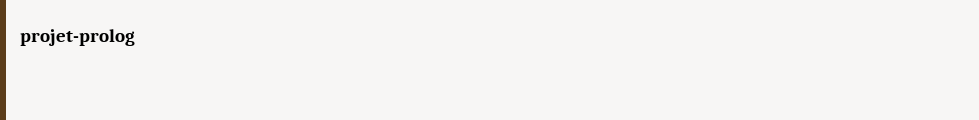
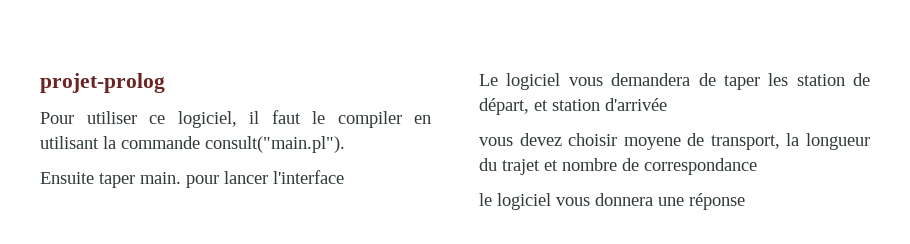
+ Pour utiliser ce logiciel, il faut le compiler en utilisant la commande consult("main.pl").
+ Ensuite taper main. pour lancer l'interface
+ Le logiciel vous demandera de taper les station de départ, et station d'arrivée
+ vous devez choisir moyene de transport, la longueur du trajet et nombre de correspondance
+ le logiciel vous donnera une réponse

